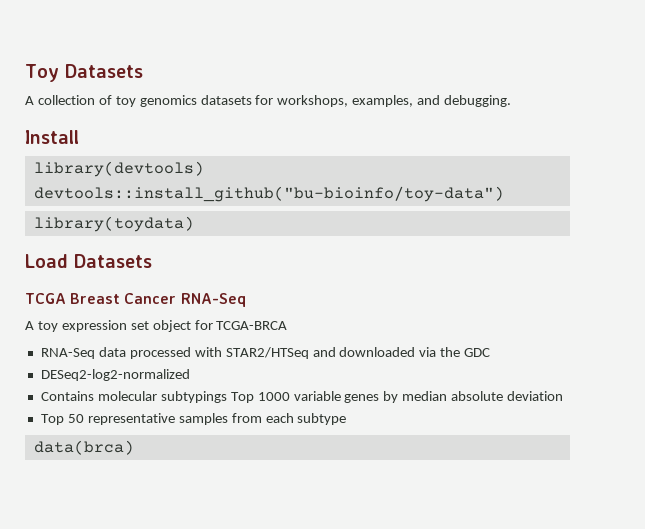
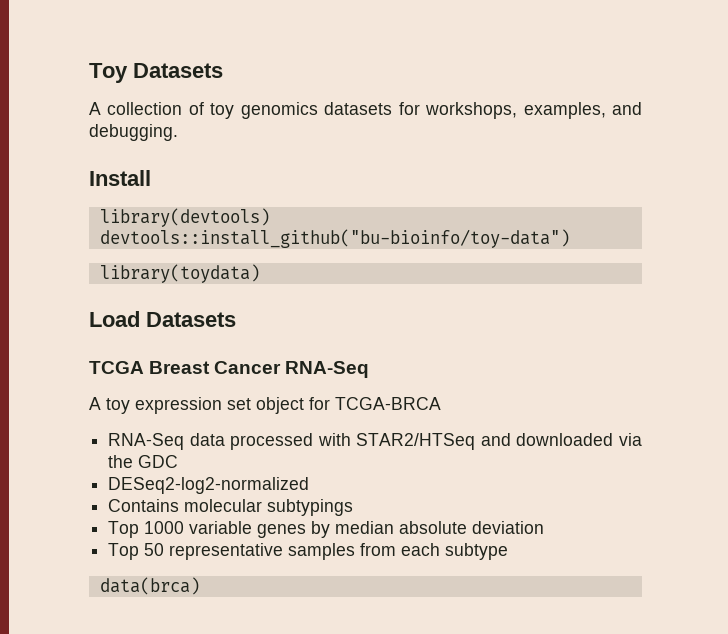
- Contains molecular subtypings Top 1000 variable genes by median absolute deviation
+ Contains molecular subtypings
+ Top 1000 variable genes by median absolute deviation

